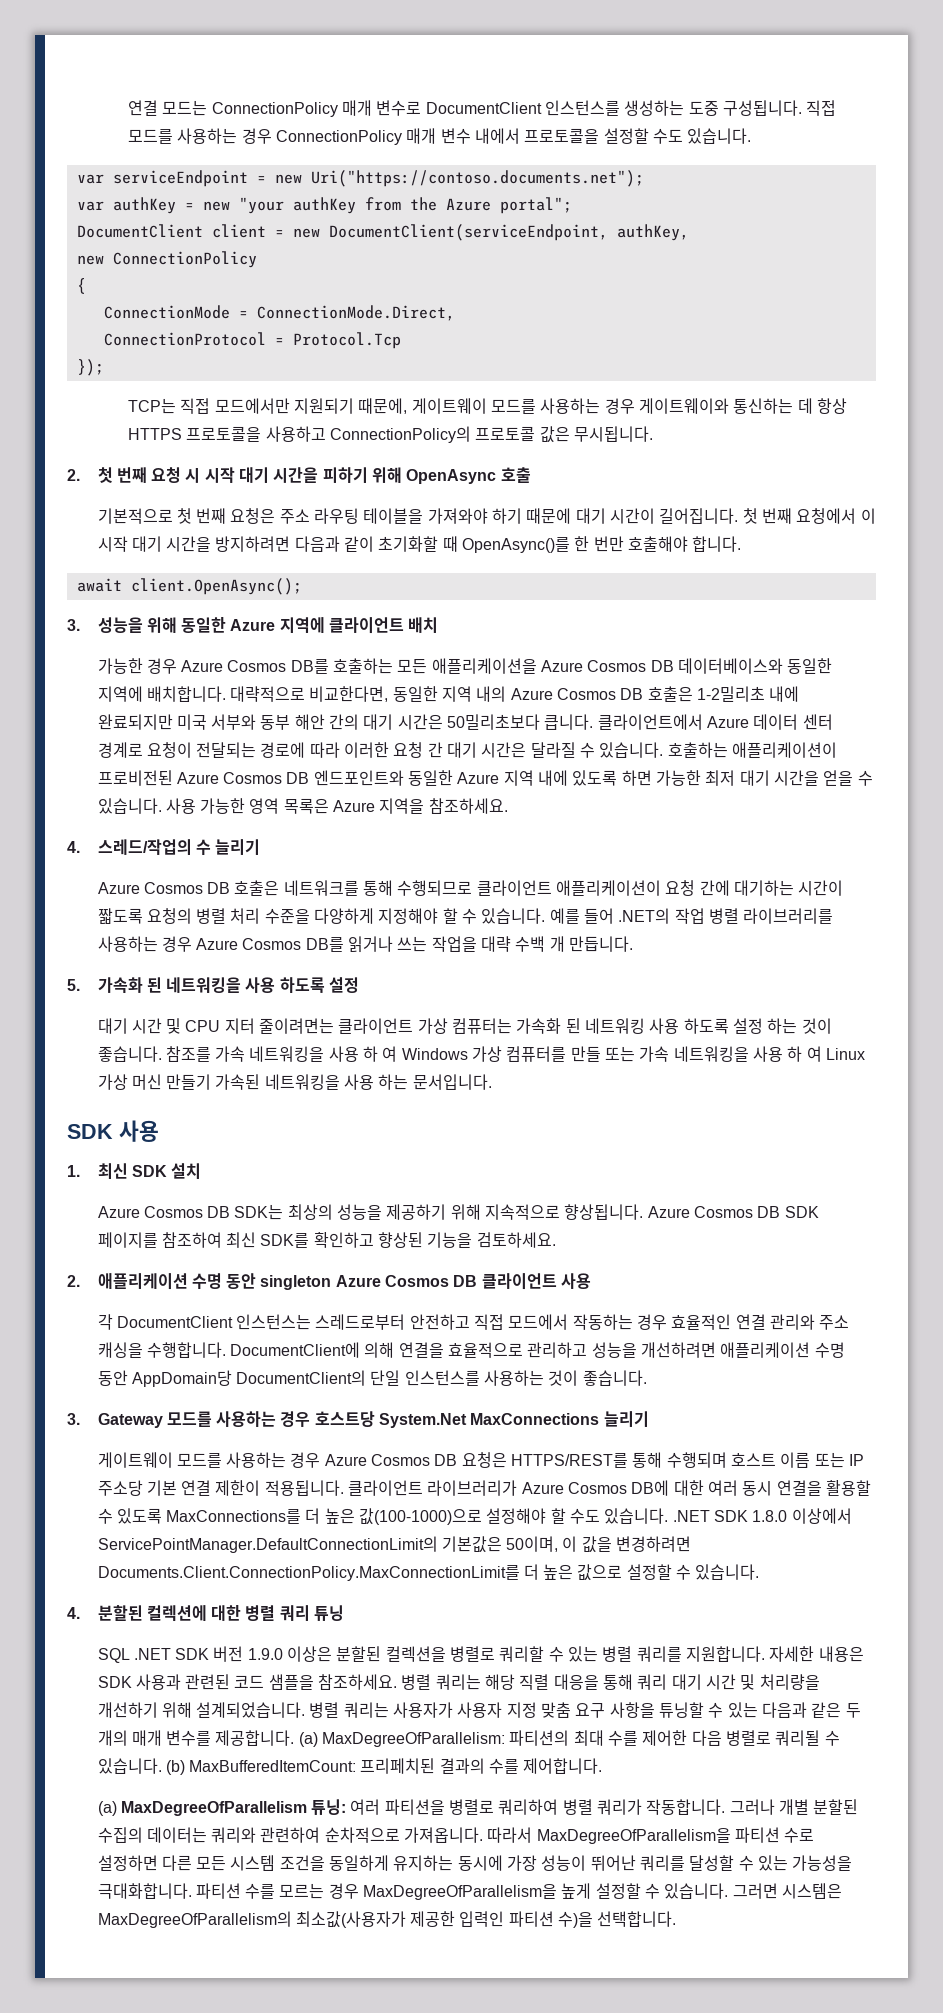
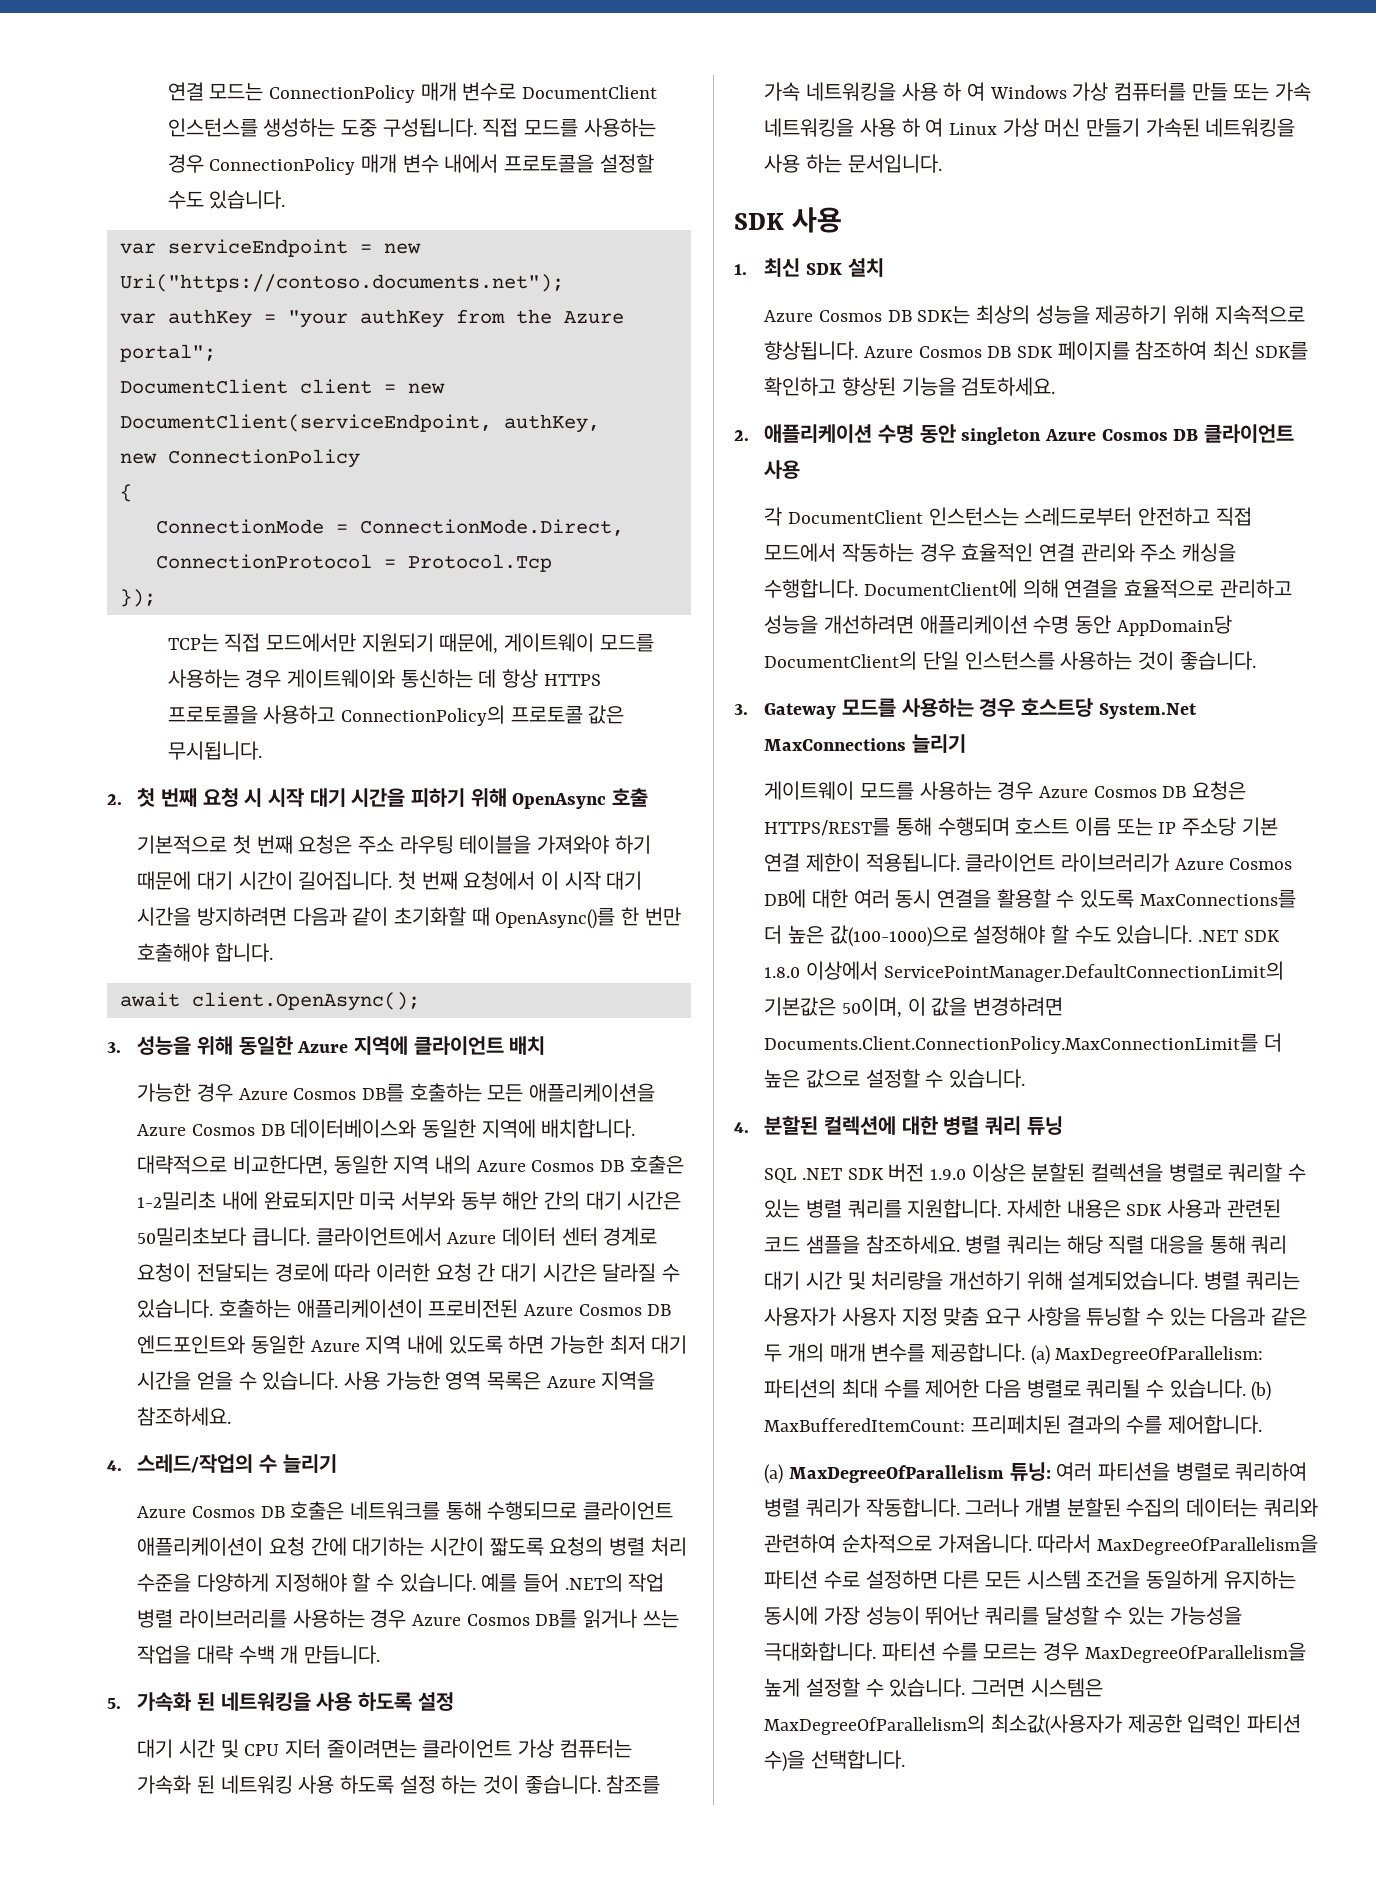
- var authKey = new "your authKey from the Azure portal";
+ var authKey = "your authKey from the Azure portal";

